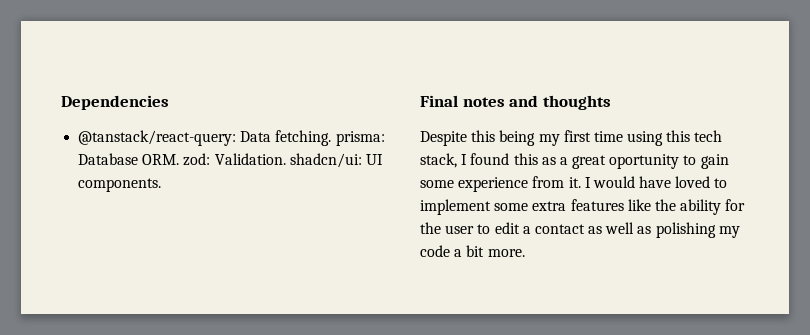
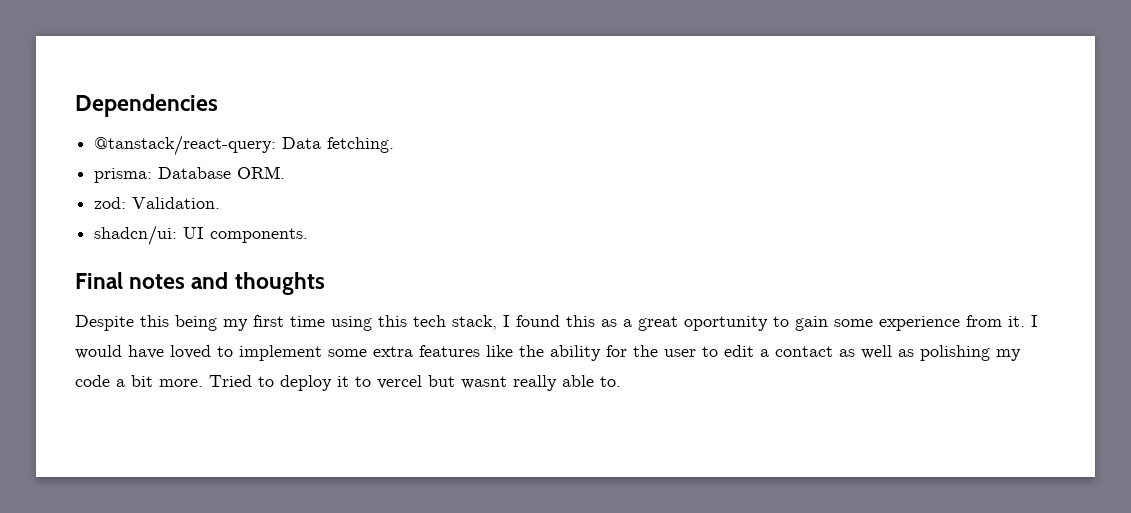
- @tanstack/react-query: Data fetching. prisma: Database ORM. zod: Validation. shadcn/ui: UI components.
+ @tanstack/react-query: Data fetching.
+ prisma: Database ORM.
+ zod: Validation.
+ shadcn/ui: UI components.
+ Tried to deploy it to vercel but wasnt really able to.

